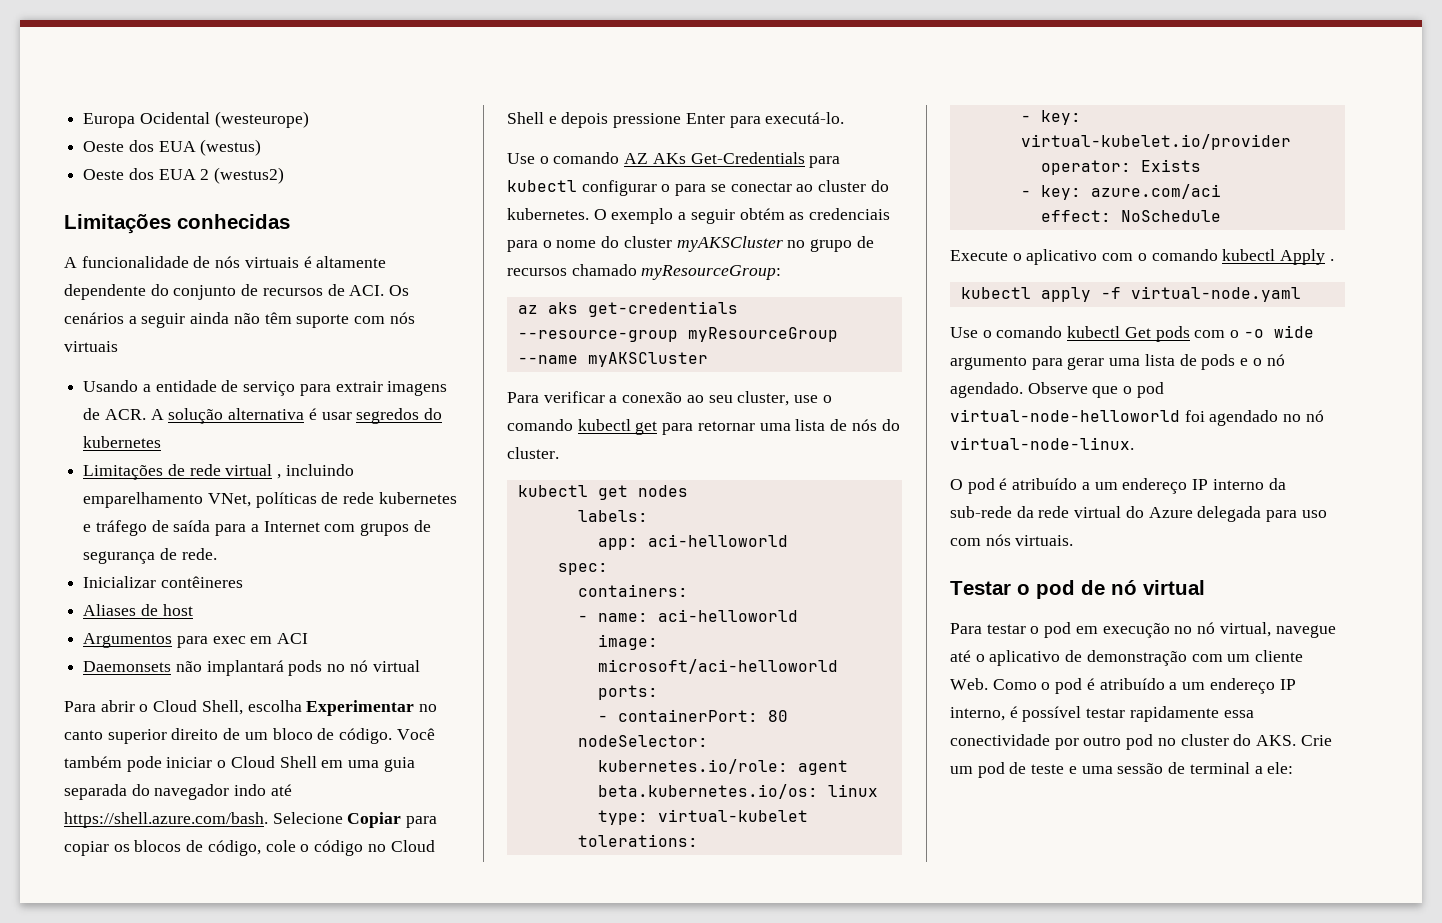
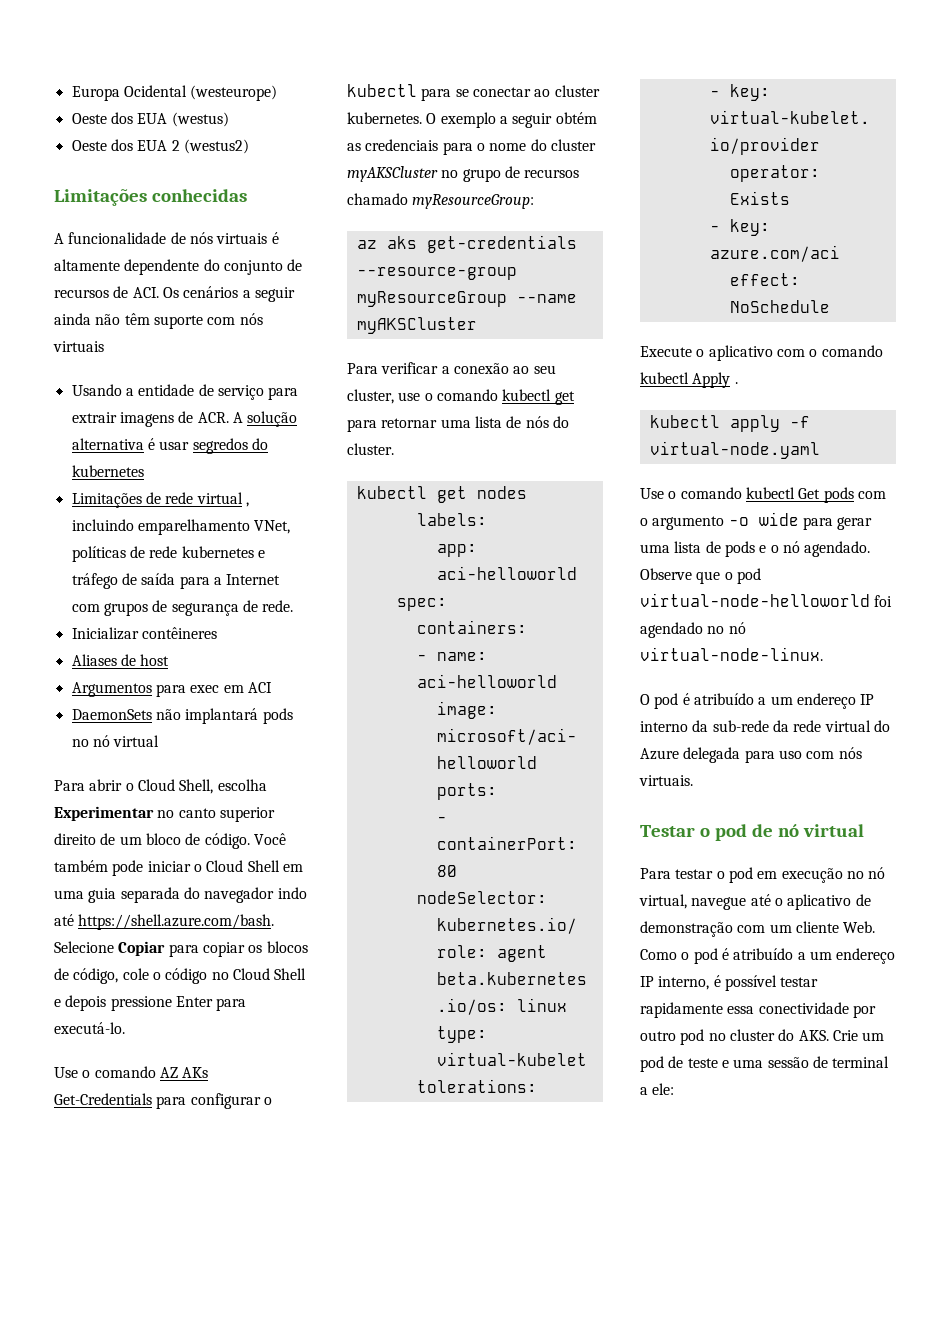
- Daemonsets não implantará pods no nó virtual
+ DaemonSets não implantará pods no nó virtual
- Use o comando AZ AKs Get-Credentials para kubectl configurar o para se conectar ao cluster do kubernetes.
+ Use o comando AZ AKs Get-Credentials para configurar o kubectl para se conectar ao cluster kubernetes.
- Use o comando kubectl Get pods com o -o wide argumento para gerar uma lista de pods e o nó agendado.
+ Use o comando kubectl Get pods com o argumento -o wide para gerar uma lista de pods e o nó agendado.

